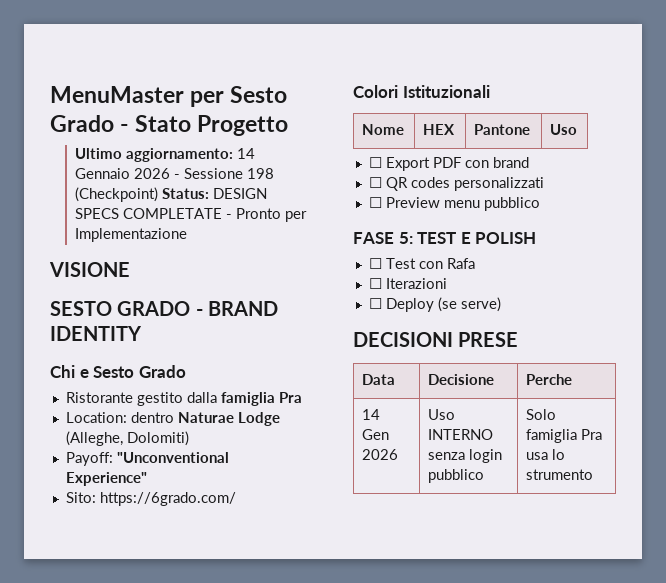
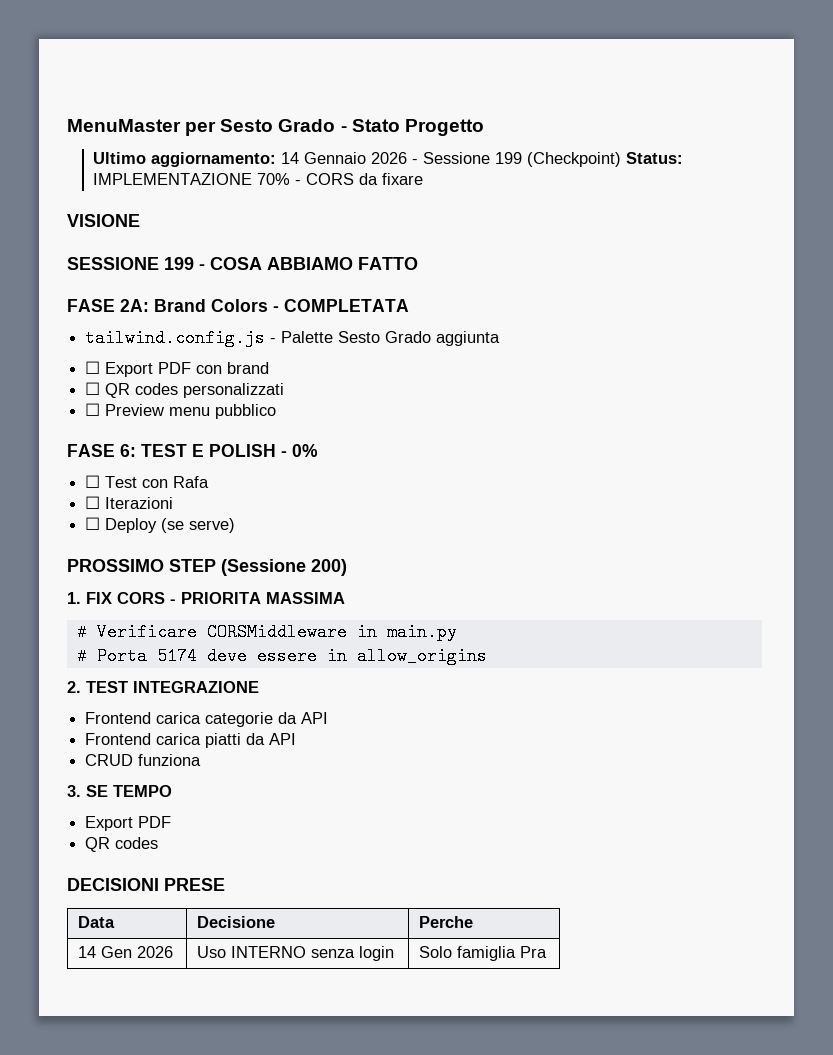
- Ultimo aggiornamento: 14 Gennaio 2026 - Sessione 198 (Checkpoint) Status: DESIGN SPECS COMPLETATE - Pronto per Implementazione
+ Ultimo aggiornamento: 14 Gennaio 2026 - Sessione 199 (Checkpoint) Status: IMPLEMENTAZIONE 70% - CORS da fixare
  VISIONE
- SESTO GRADO - BRAND IDENTITY
- Chi e Sesto Grado
- Ristorante gestito dalla famiglia Pra
- Location: dentro Naturae Lodge (Alleghe, Dolomiti)
- Payoff: "Unconventional Experience"
- Sito: https://6grado.com/
- Colori Istituzionali
- Nome | HEX | Pantone | Uso
+ SESSIONE 199 - COSA ABBIAMO FATTO
+ FASE 2A: Brand Colors - COMPLETATA
+ tailwind.config.js - Palette Sesto Grado aggiunta
- FASE 5: TEST E POLISH
+ FASE 6: TEST E POLISH - 0%
+ PROSSIMO STEP (Sessione 200)
+ 1. FIX CORS - PRIORITA MASSIMA
+ # Verificare CORSMiddleware in main.py
+ # Porta 5174 deve essere in allow_origins
+ 2. TEST INTEGRAZIONE
+ Frontend carica categorie da API
+ Frontend carica piatti da API
+ CRUD funziona
+ 3. SE TEMPO
+ Export PDF
+ QR codes
- 14 Gen 2026 | Uso INTERNO senza login pubblico | Solo famiglia Pra usa lo strumento
+ 14 Gen 2026 | Uso INTERNO senza login | Solo famiglia Pra

